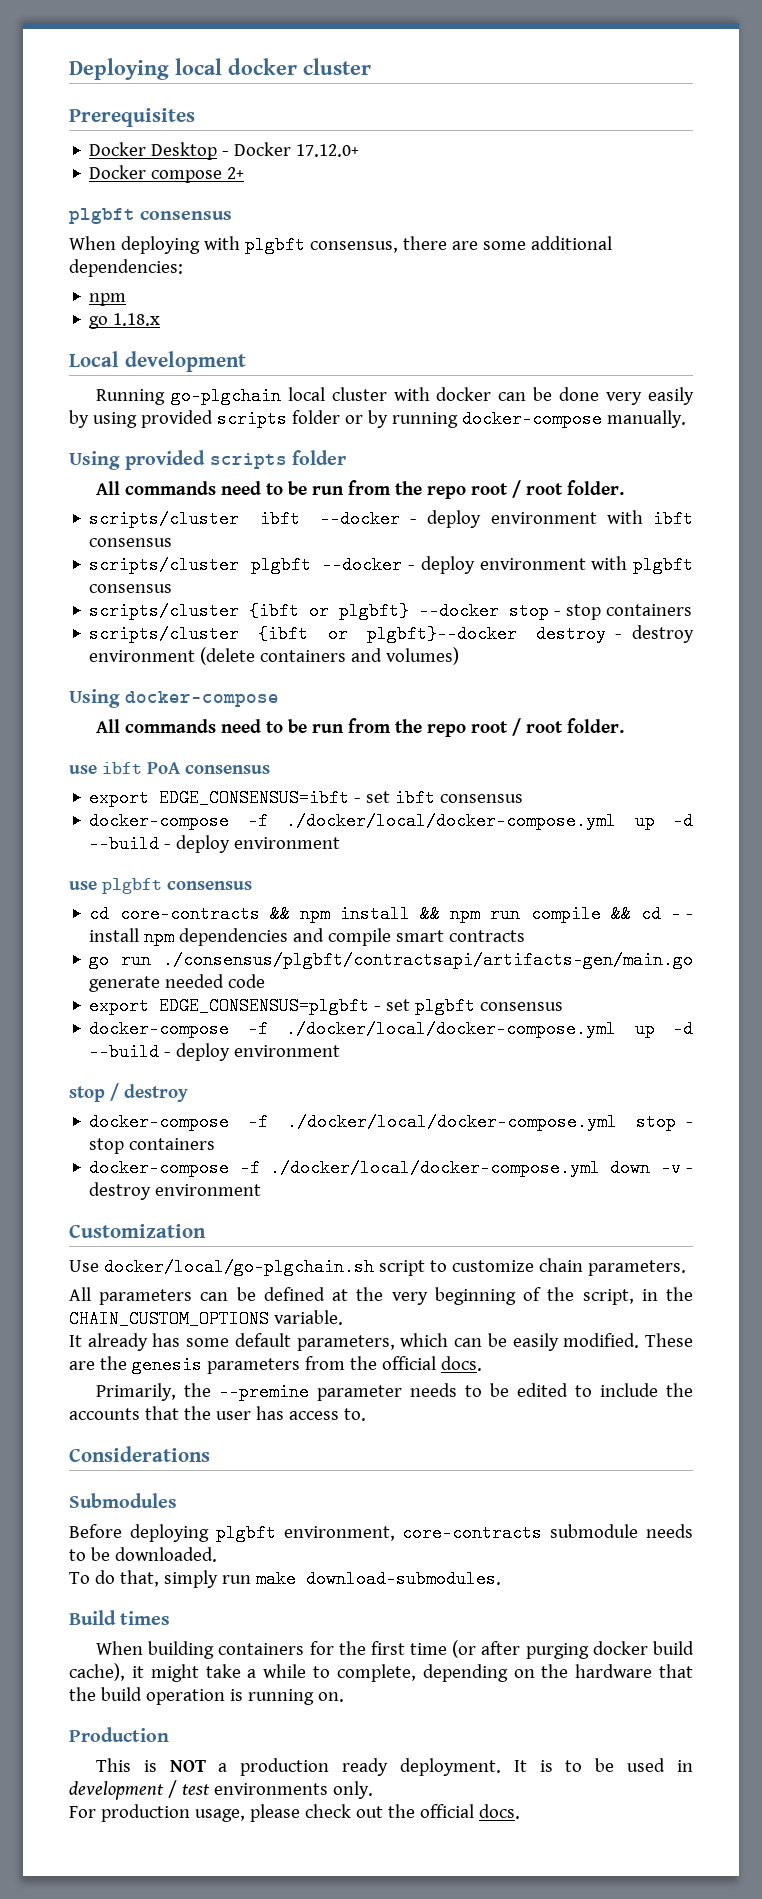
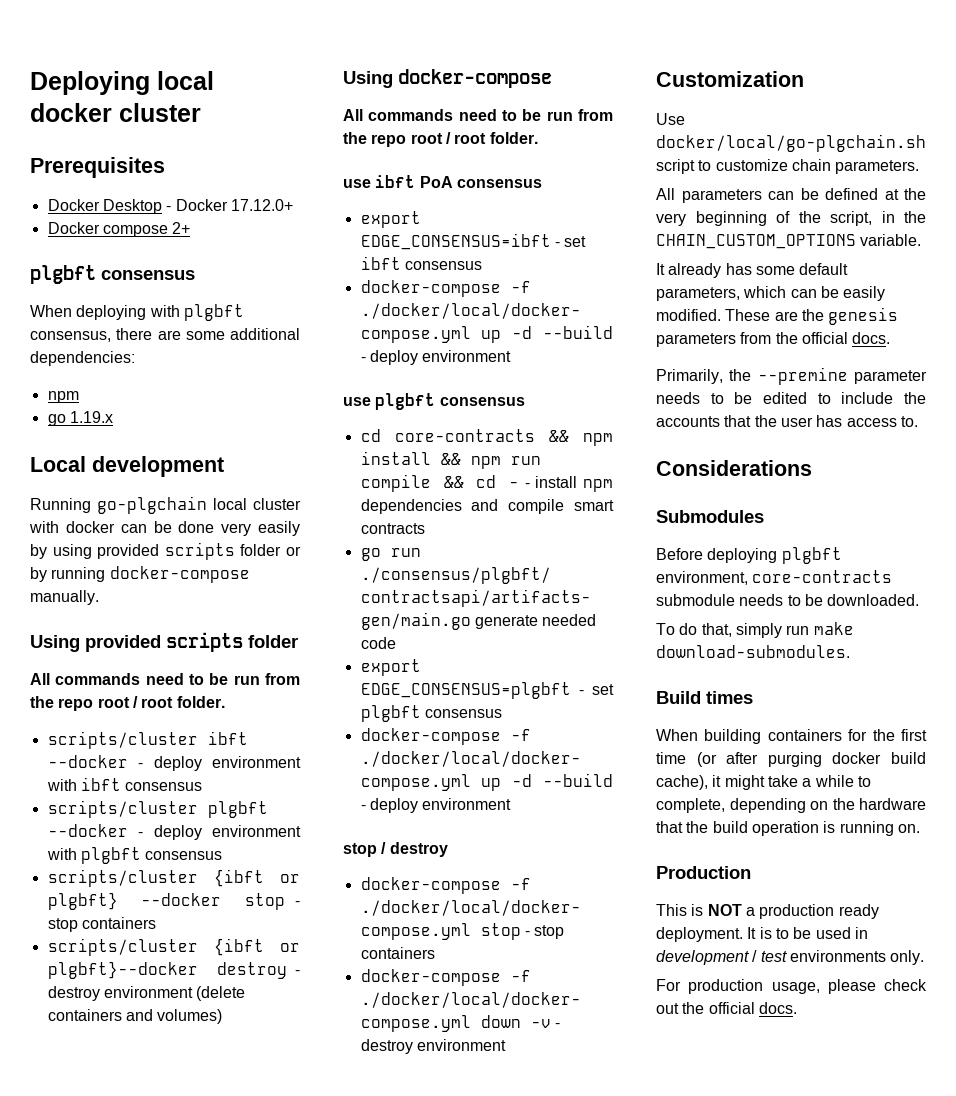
- go 1.18.x
+ go 1.19.x

